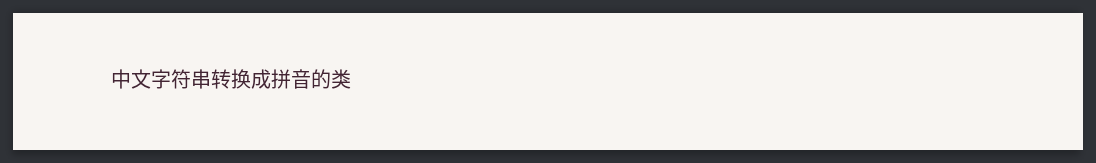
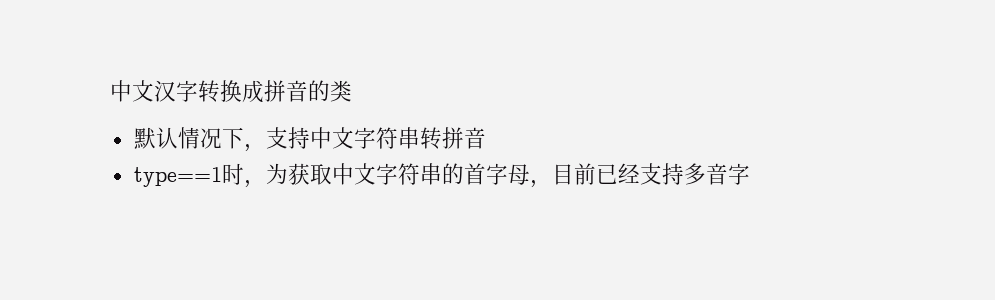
- 中文字符串转换成拼音的类
+ 中文汉字转换成拼音的类
+ 默认情况下，支持中文字符串转拼音
+ type==1时，为获取中文字符串的首字母，目前已经支持多音字

